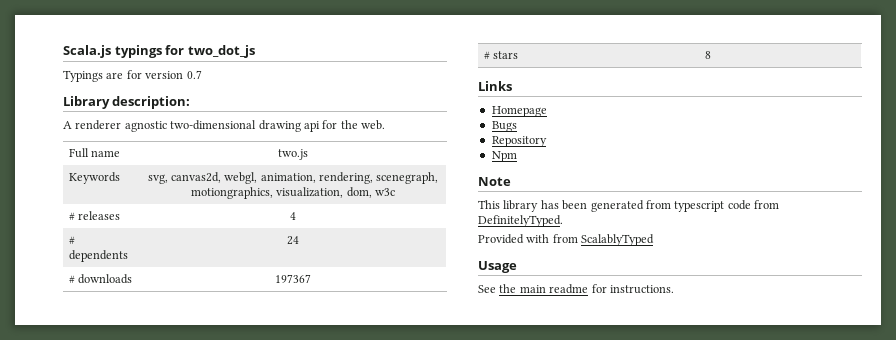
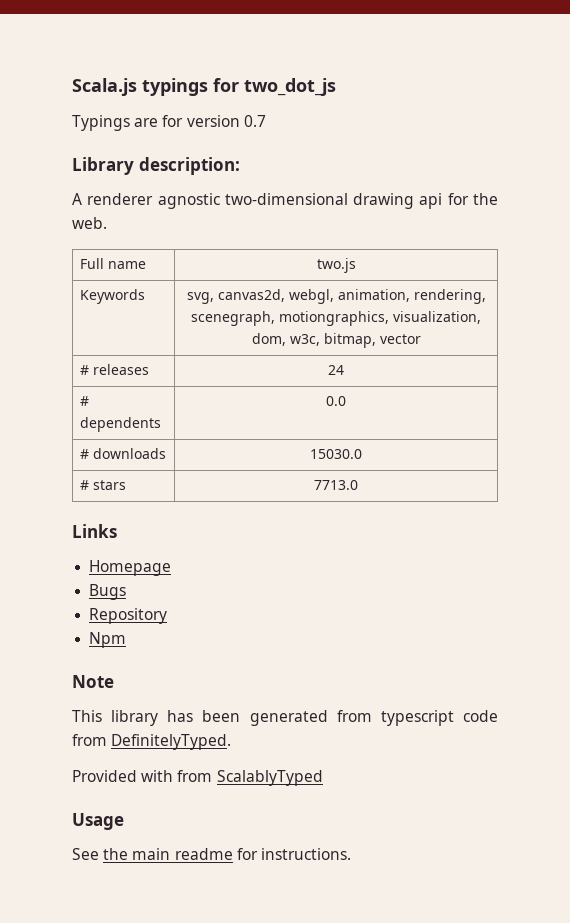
- Keywords | svg, canvas2d, webgl, animation, rendering, scenegraph, motiongraphics, visualization, dom, w3c
+ Keywords | svg, canvas2d, webgl, animation, rendering, scenegraph, motiongraphics, visualization, dom, w3c, bitmap, vector
- # releases | 4
+ # releases | 24
- # dependents | 24
+ # dependents | 0.0
- # downloads | 197367
+ # downloads | 15030.0
- # stars | 8
+ # stars | 7713.0

